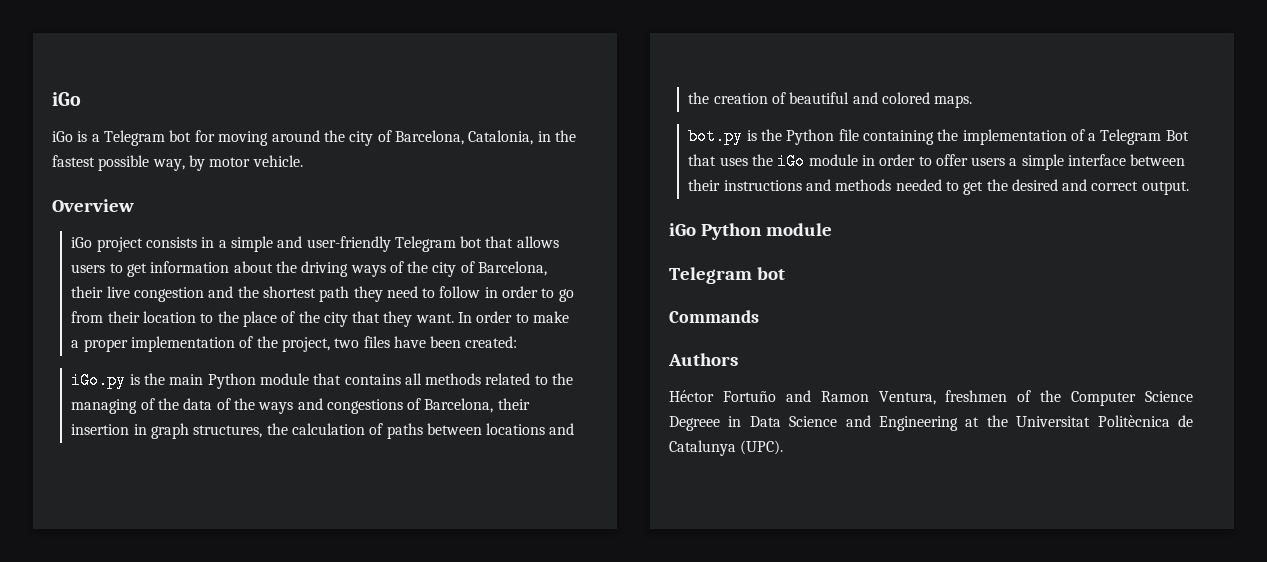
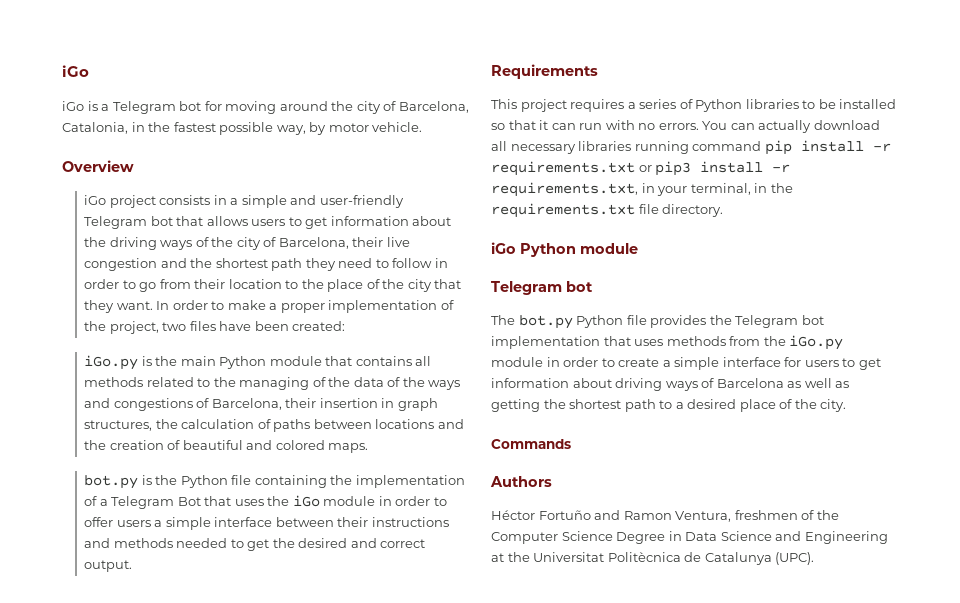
+ Requirements
+ This project requires a series of Python libraries to be installed so that it can run with no errors. You can actually download all necessary libraries running command pip install -r requirements.txt or pip3 install -r requirements.txt, in your terminal, in the requirements.txt file directory.
+ The bot.py Python file provides the Telegram bot implementation that uses methods from the iGo.py module in order to create a simple interface for users to get information about driving ways of Barcelona as well as getting the shortest path to a desired place of the city.
- Héctor Fortuño and Ramon Ventura, freshmen of the Computer Science Degreee in Data Science and Engineering at the Universitat Politècnica de Catalunya (UPC).
+ Héctor Fortuño and Ramon Ventura, freshmen of the Computer Science Degree in Data Science and Engineering at the Universitat Politècnica de Catalunya (UPC).

